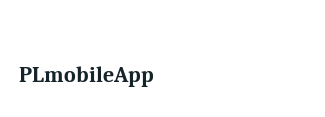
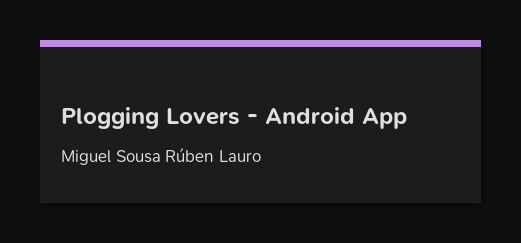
- PLmobileApp
+ Plogging Lovers - Android App
+ Miguel Sousa Rúben Lauro

